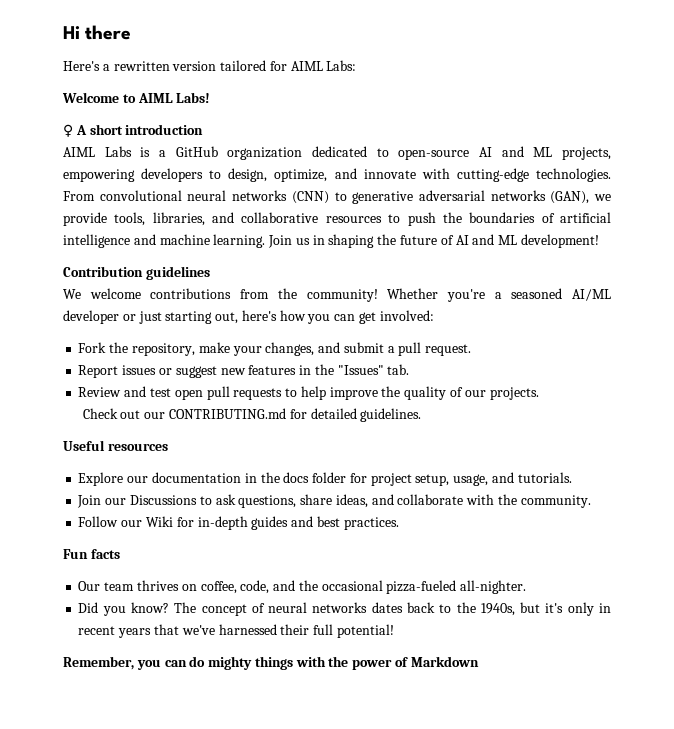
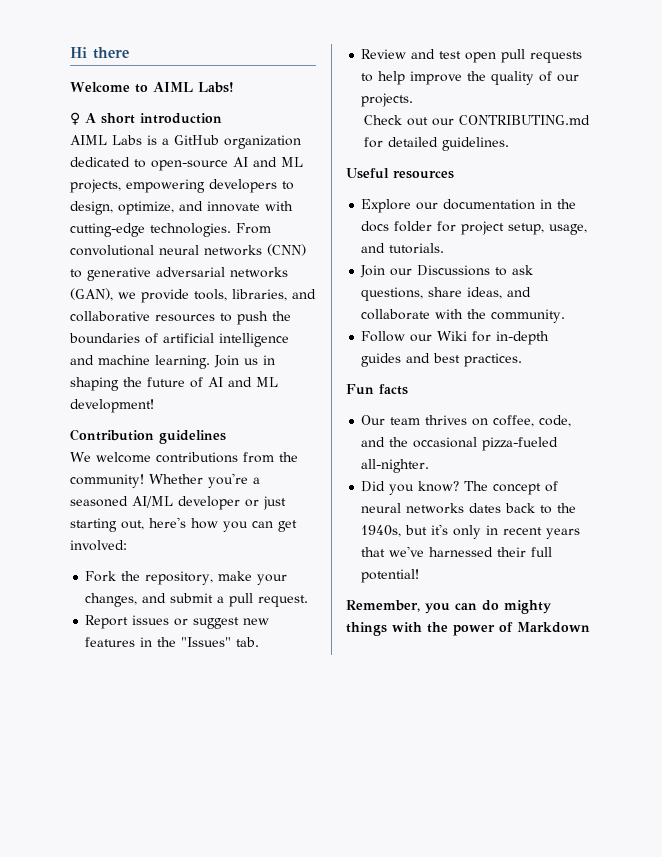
- Here's a rewritten version tailored for AIML Labs:

